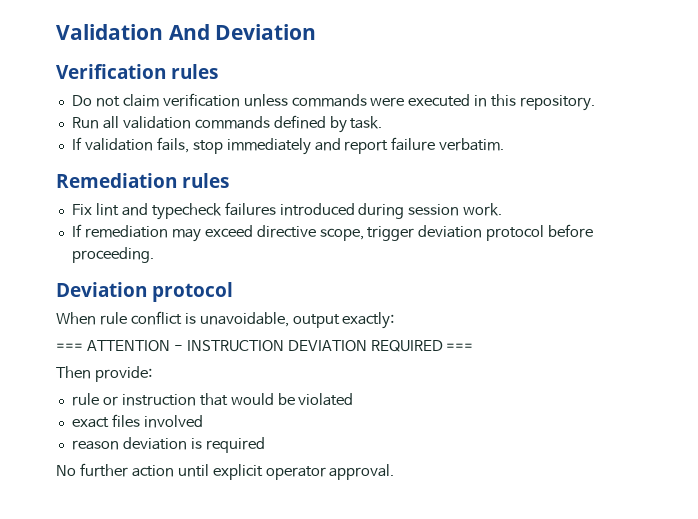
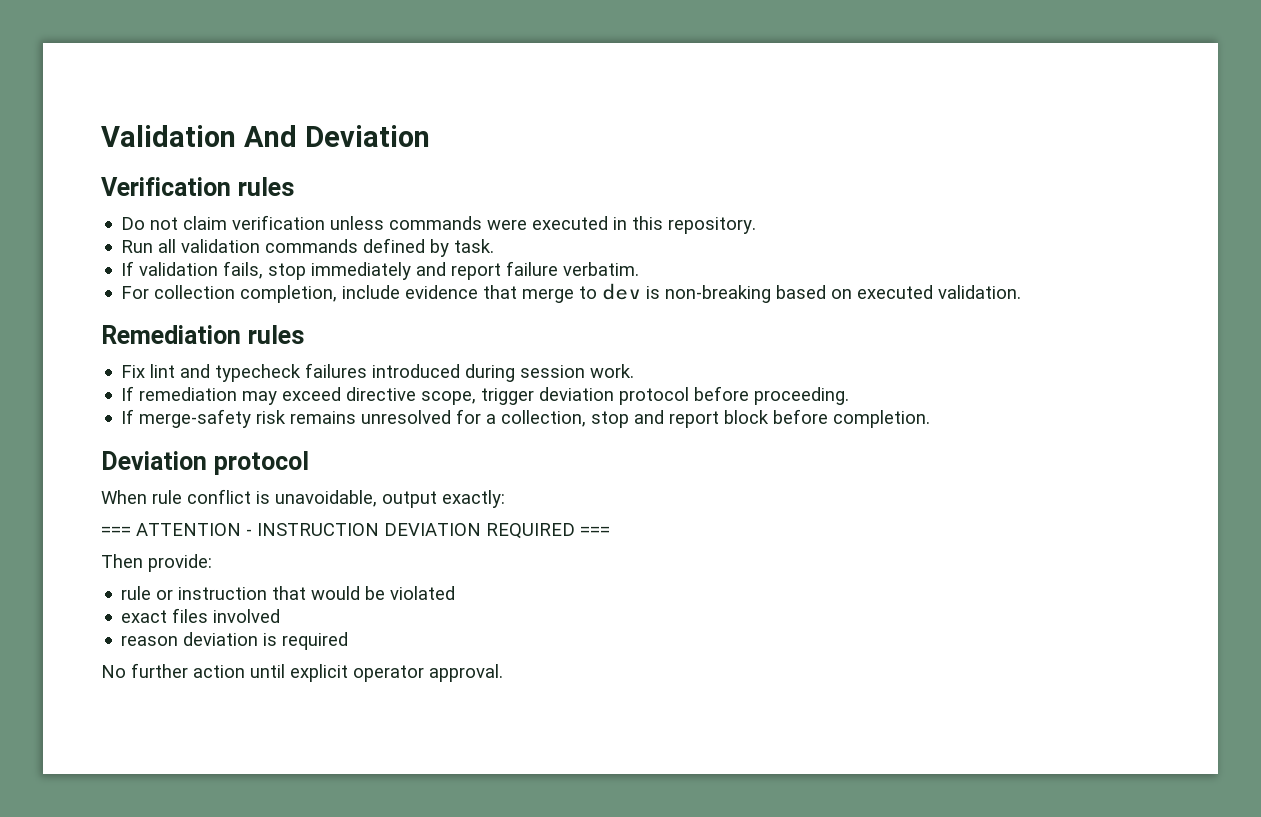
+ For collection completion, include evidence that merge to dev is non-breaking based on executed validation.
+ If merge-safety risk remains unresolved for a collection, stop and report block before completion.

